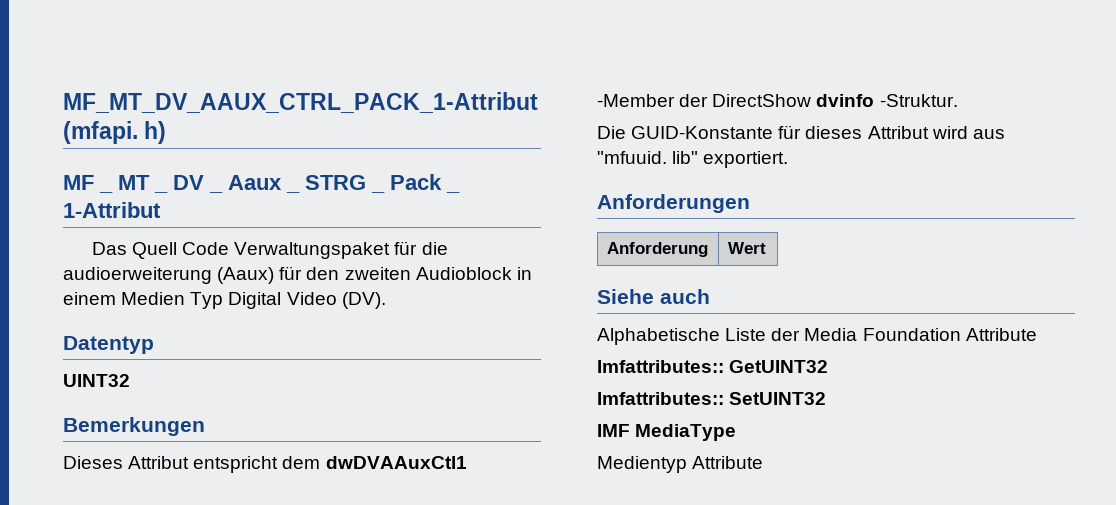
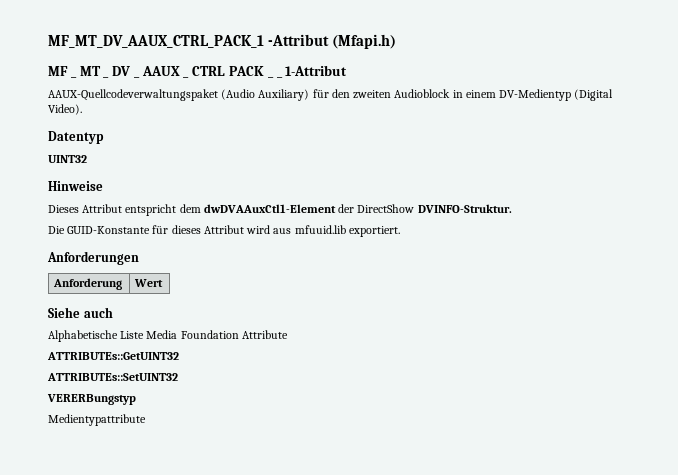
- MF_MT_DV_AAUX_CTRL_PACK_1-Attribut (mfapi. h)
+ MF_MT_DV_AAUX_CTRL_PACK_1 -Attribut (Mfapi.h)
- MF _ MT _ DV _ Aaux _ STRG _ Pack _ 1-Attribut
- Das Quell Code Verwaltungspaket für die audioerweiterung (Aaux) für den zweiten Audioblock in einem Medien Typ Digital Video (DV).
+ MF _ MT _ DV _ AAUX _ CTRL PACK _ _ 1-Attribut
+ AAUX-Quellcodeverwaltungspaket (Audio Auxiliary) für den zweiten Audioblock in einem DV-Medientyp (Digital Video).
- Bemerkungen
+ Hinweise
- Dieses Attribut entspricht dem dwDVAAuxCtl1 -Member der DirectShow dvinfo -Struktur.
+ Dieses Attribut entspricht dem dwDVAAuxCtl1-Element der DirectShow DVINFO-Struktur.
- Die GUID-Konstante für dieses Attribut wird aus "mfuuid. lib" exportiert.
+ Die GUID-Konstante für dieses Attribut wird aus mfuuid.lib exportiert.
- Alphabetische Liste der Media Foundation Attribute
+ Alphabetische Liste Media Foundation Attribute
- Imfattributes:: GetUINT32
- Imfattributes:: SetUINT32
- IMF MediaType
- Medientyp Attribute
+ ATTRIBUTEs::GetUINT32
+ ATTRIBUTEs::SetUINT32
+ VERERBungstyp
+ Medientypattribute

